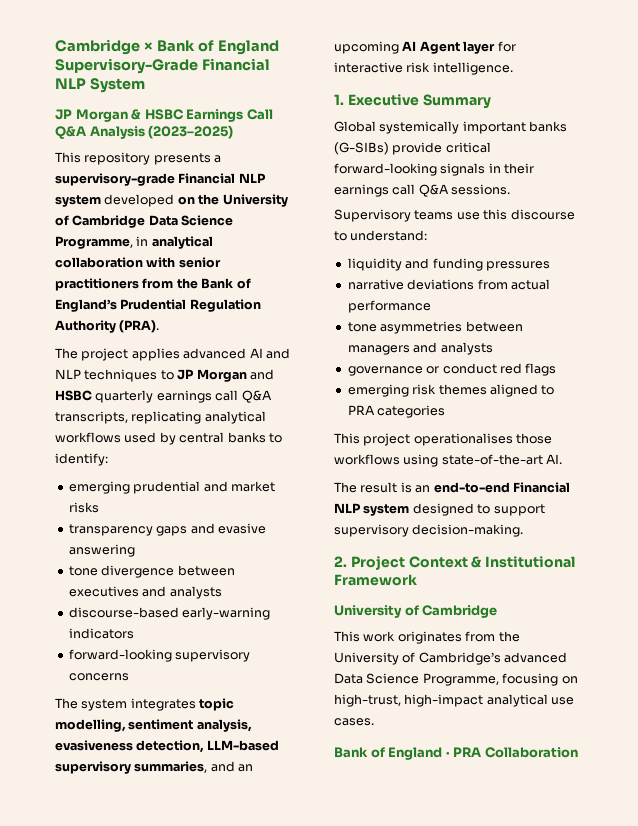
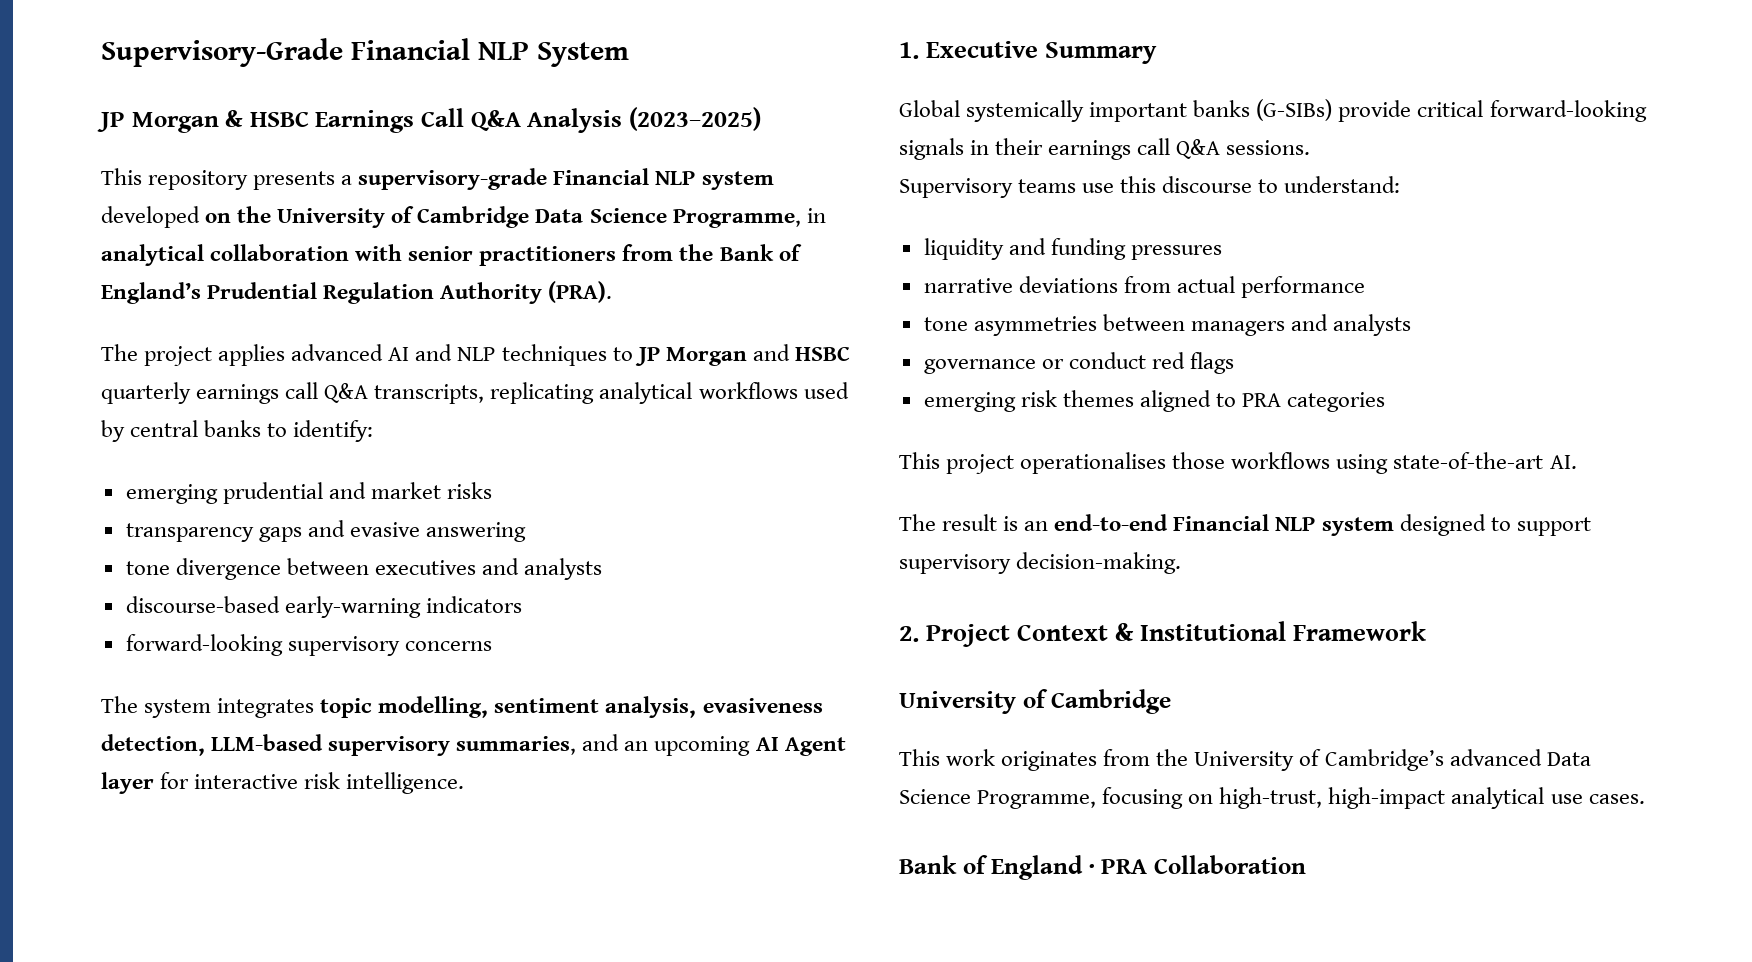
- Cambridge × Bank of England Supervisory-Grade Financial NLP System
+ Supervisory-Grade Financial NLP System

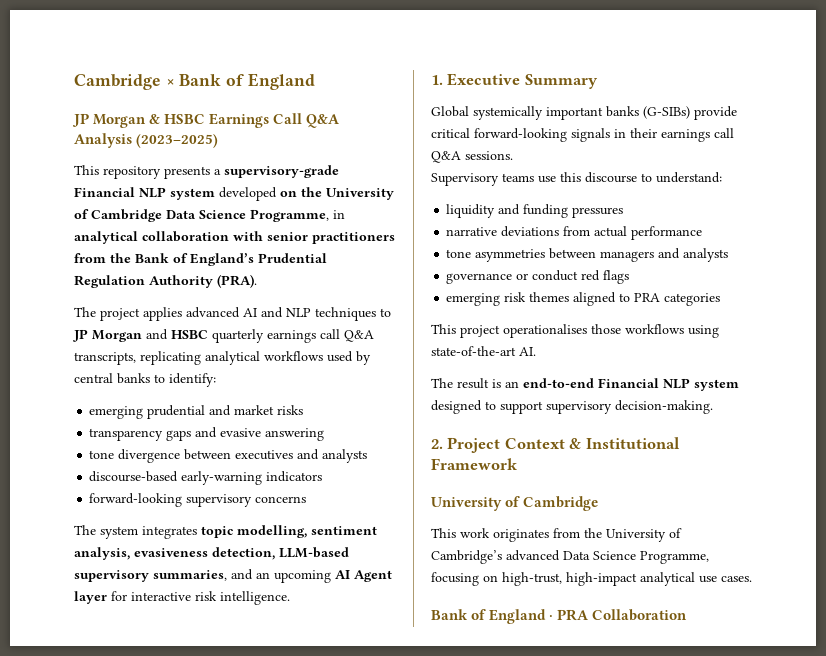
- Supervisory-Grade Financial NLP System
+ Cambridge × Bank of England

